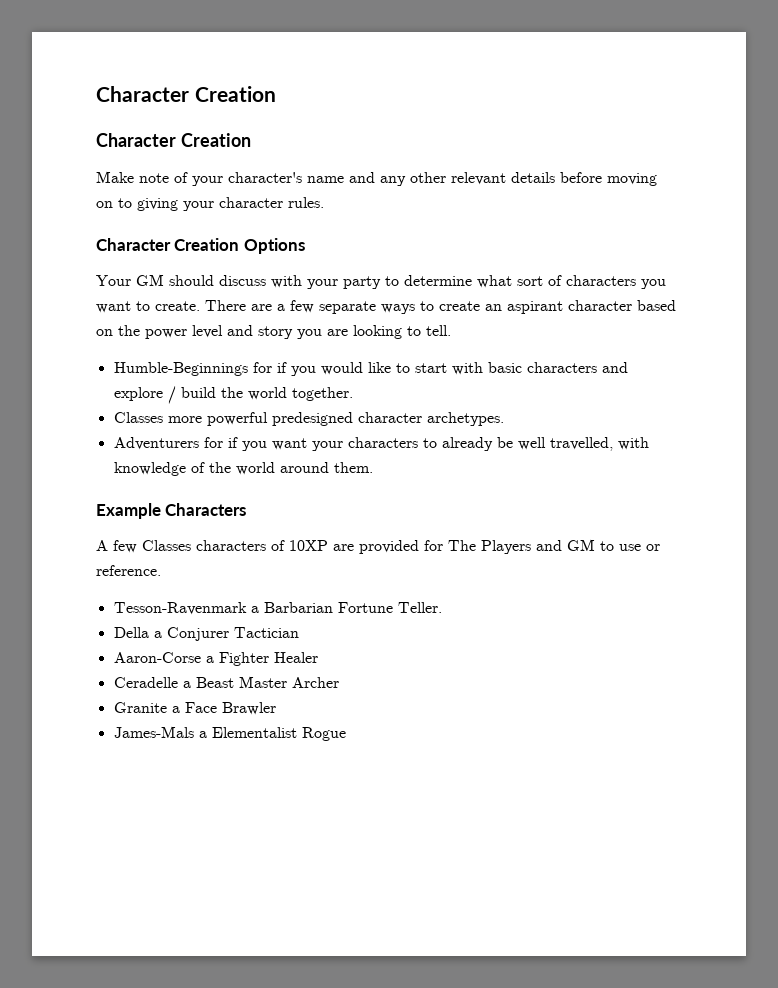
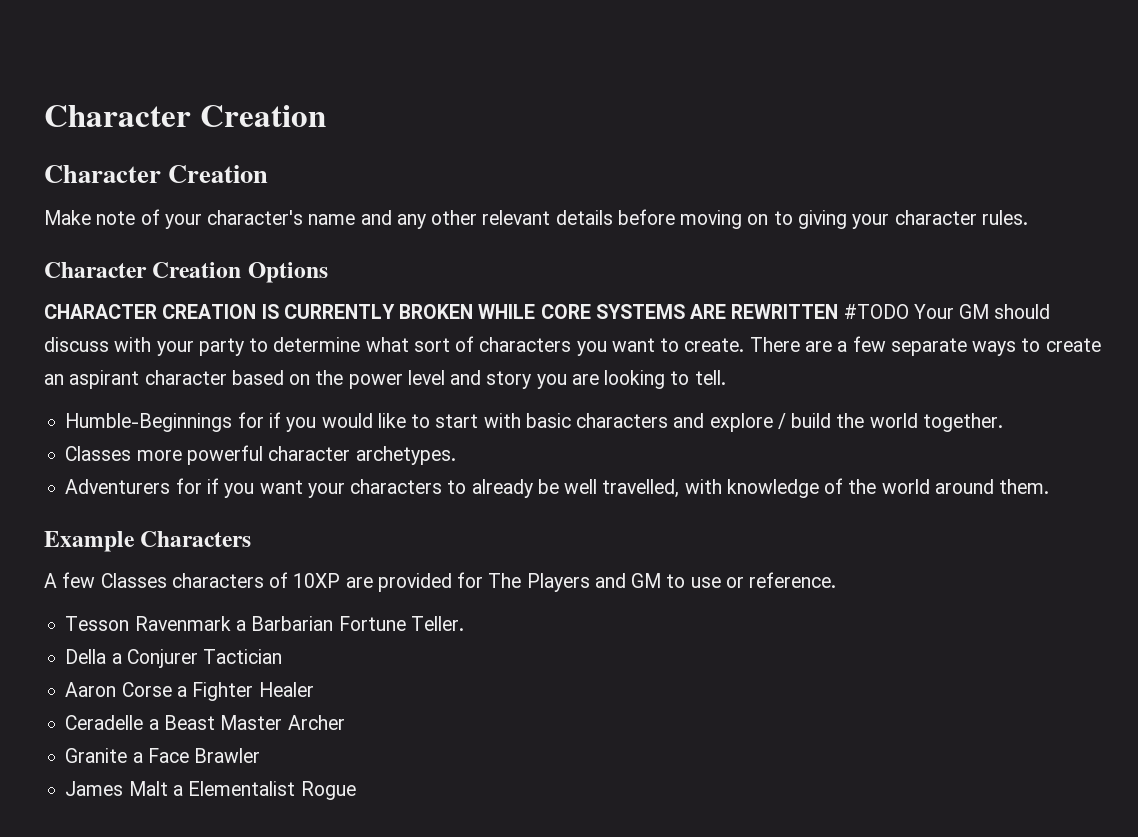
- Your GM should discuss with your party to determine what sort of characters you want to create.
+ CHARACTER CREATION IS CURRENTLY BROKEN WHILE CORE SYSTEMS ARE REWRITTEN #TODO Your GM should discuss with your party to determine what sort of characters you want to create.
- Classes more powerful predesigned character archetypes.
+ Classes more powerful character archetypes.
- Tesson-Ravenmark a Barbarian Fortune Teller.
+ Tesson Ravenmark a Barbarian Fortune Teller.
- Aaron-Corse a Fighter Healer
+ Aaron Corse a Fighter Healer
- James-Mals a Elementalist Rogue
+ James Malt a Elementalist Rogue

